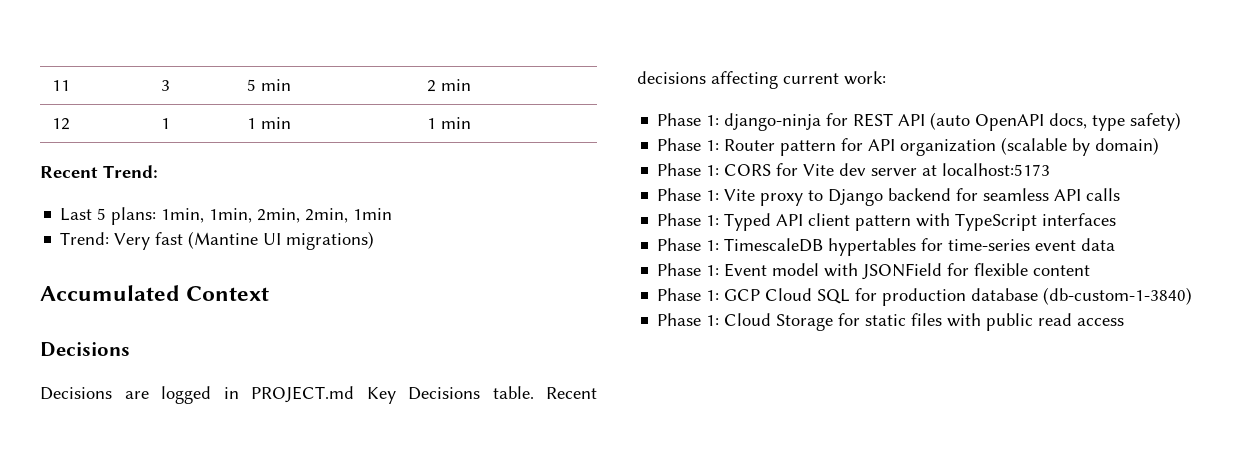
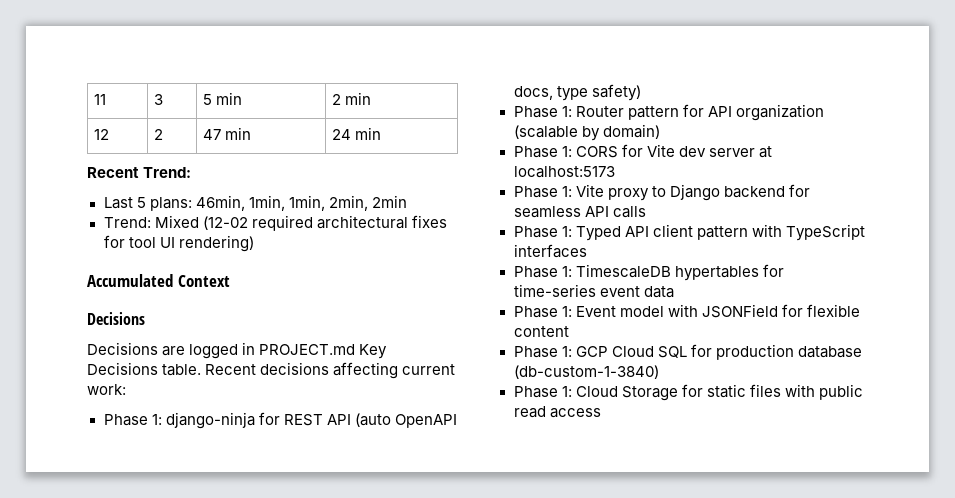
- 12 | 1 | 1 min | 1 min
+ 12 | 2 | 47 min | 24 min
- Last 5 plans: 1min, 1min, 2min, 2min, 1min
- Trend: Very fast (Mantine UI migrations)
+ Last 5 plans: 46min, 1min, 1min, 2min, 2min
+ Trend: Mixed (12-02 required architectural fixes for tool UI rendering)

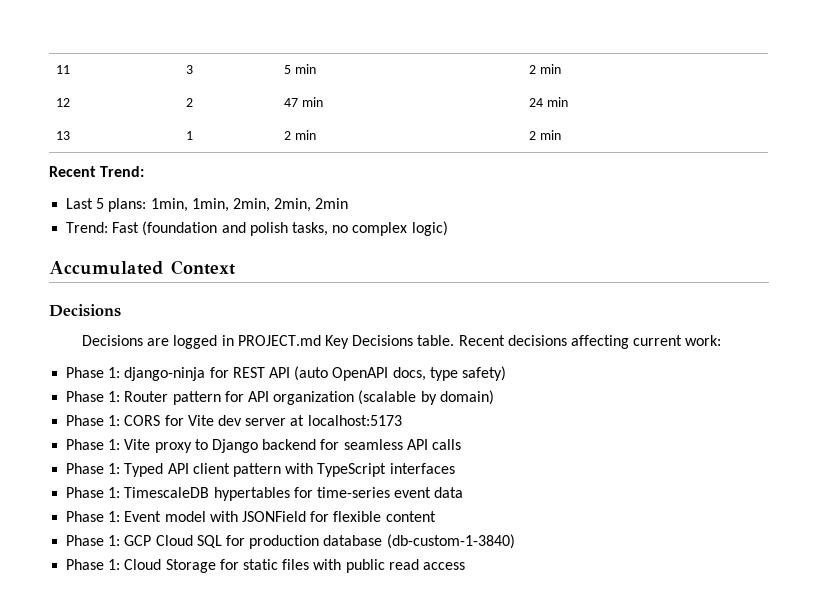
+ 13 | 1 | 2 min | 2 min
- Last 5 plans: 46min, 1min, 1min, 2min, 2min
+ Last 5 plans: 1min, 1min, 2min, 2min, 2min
- Trend: Mixed (12-02 required architectural fixes for tool UI rendering)
+ Trend: Fast (foundation and polish tasks, no complex logic)

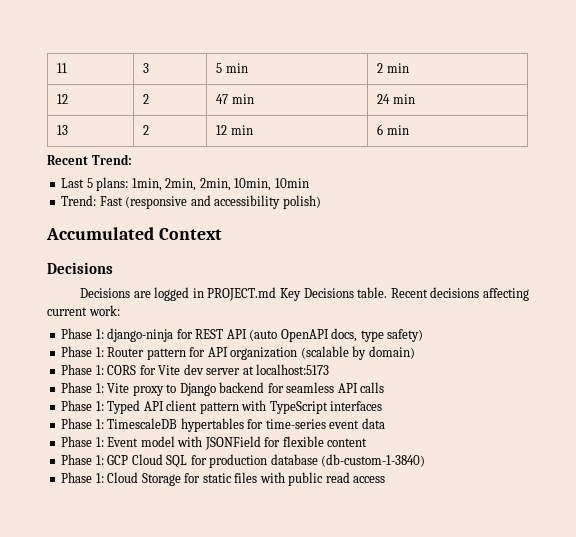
- 13 | 1 | 2 min | 2 min
+ 13 | 2 | 12 min | 6 min
- Last 5 plans: 1min, 1min, 2min, 2min, 2min
+ Last 5 plans: 1min, 2min, 2min, 10min, 10min
- Trend: Fast (foundation and polish tasks, no complex logic)
+ Trend: Fast (responsive and accessibility polish)

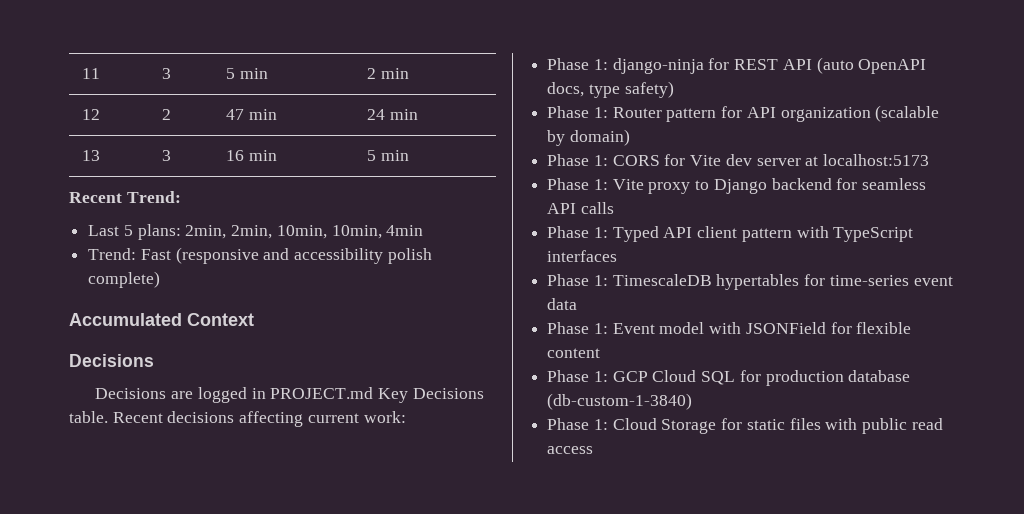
- 13 | 2 | 12 min | 6 min
+ 13 | 3 | 16 min | 5 min
- Last 5 plans: 1min, 2min, 2min, 10min, 10min
+ Last 5 plans: 2min, 2min, 10min, 10min, 4min
- Trend: Fast (responsive and accessibility polish)
+ Trend: Fast (responsive and accessibility polish complete)

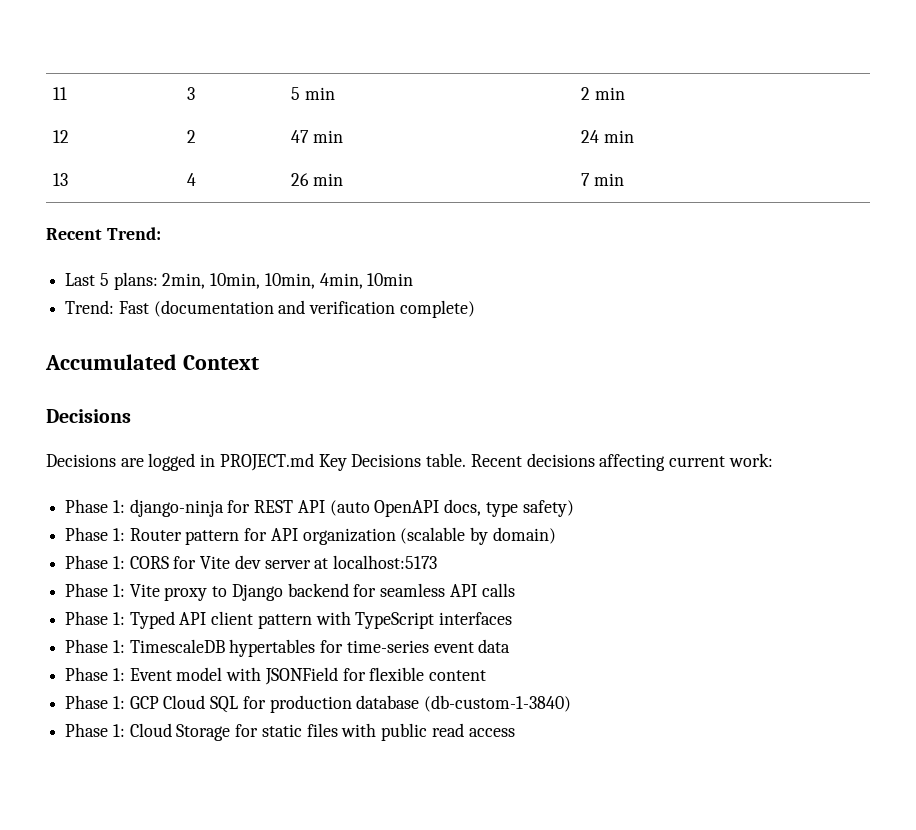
- 13 | 3 | 16 min | 5 min
+ 13 | 4 | 26 min | 7 min
- Last 5 plans: 2min, 2min, 10min, 10min, 4min
+ Last 5 plans: 2min, 10min, 10min, 4min, 10min
- Trend: Fast (responsive and accessibility polish complete)
+ Trend: Fast (documentation and verification complete)

